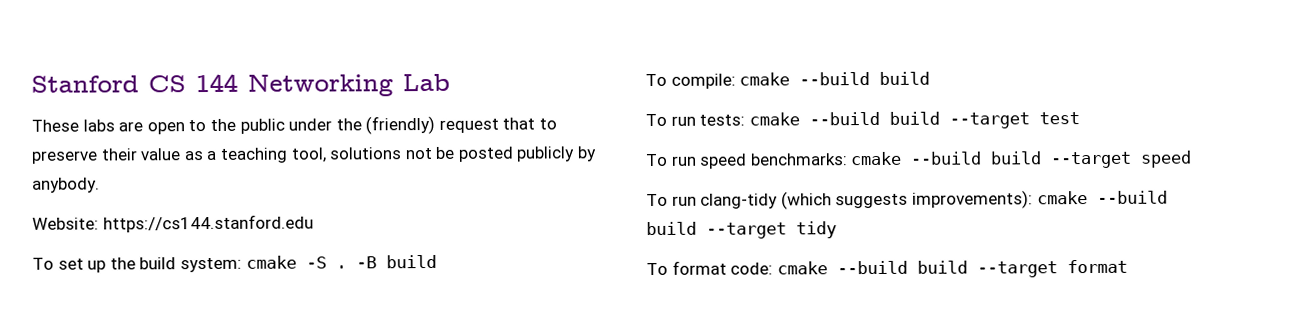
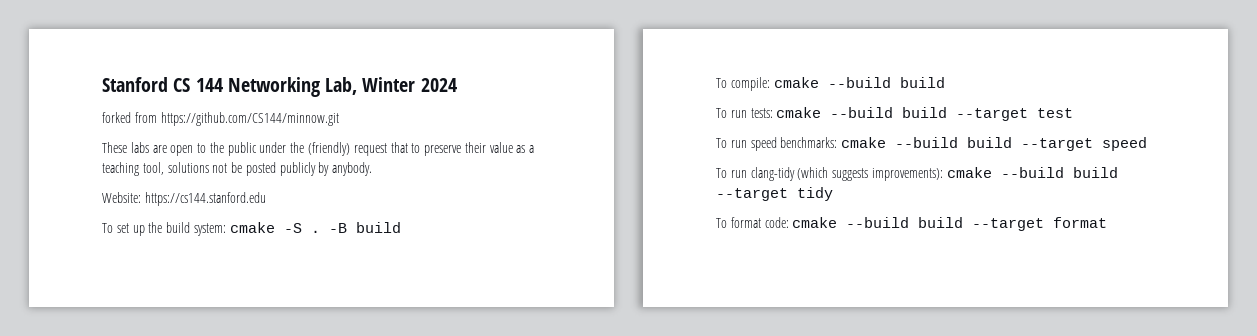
- Stanford CS 144 Networking Lab
+ Stanford CS 144 Networking Lab, Winter 2024
+ forked from https://github.com/CS144/minnow.git

